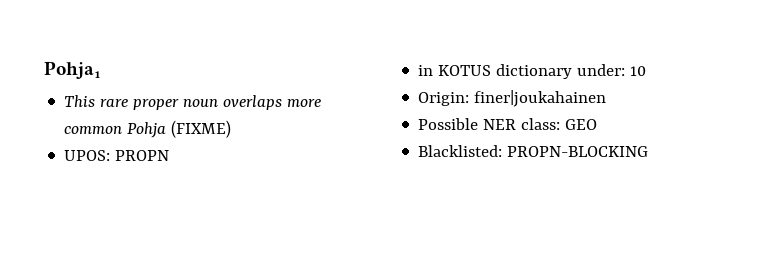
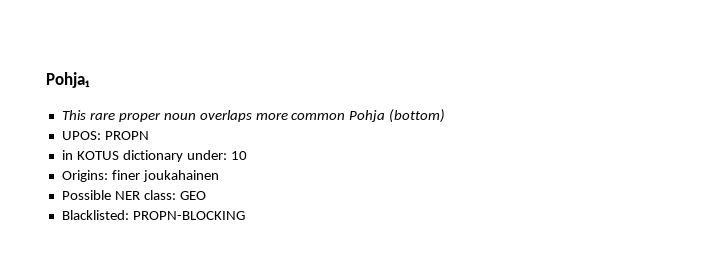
- This rare proper noun overlaps more common Pohja (FIXME)
+ This rare proper noun overlaps more common Pohja (bottom)
- Origin: finer|joukahainen
+ Origins: finer joukahainen

